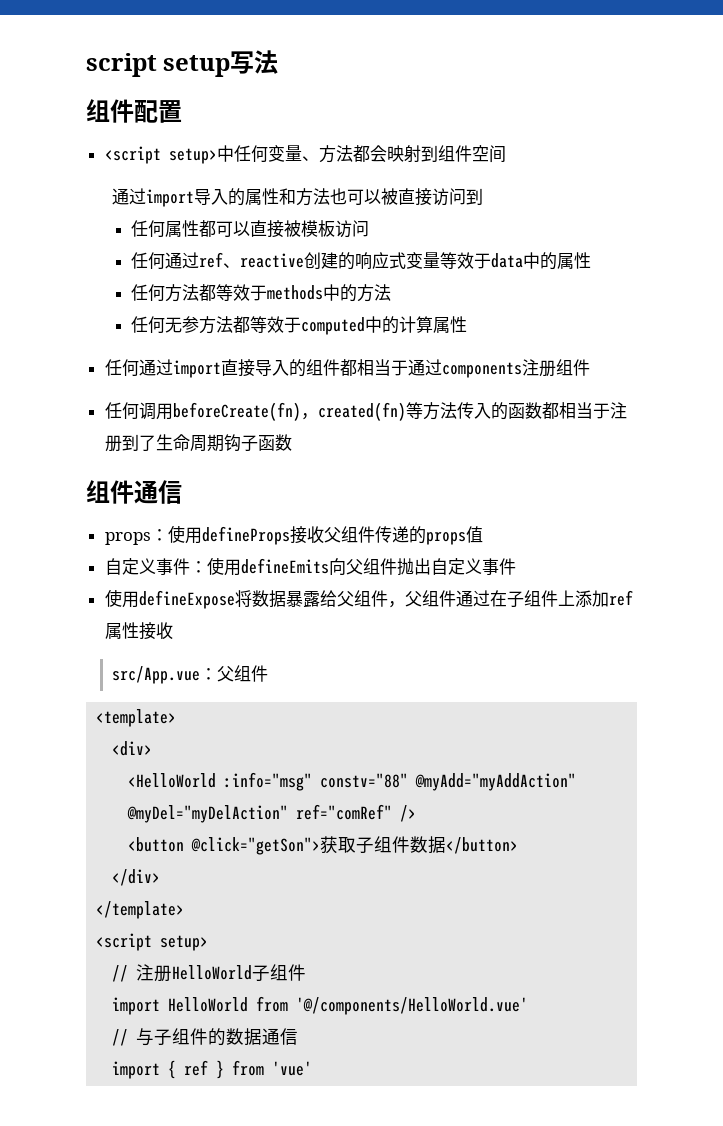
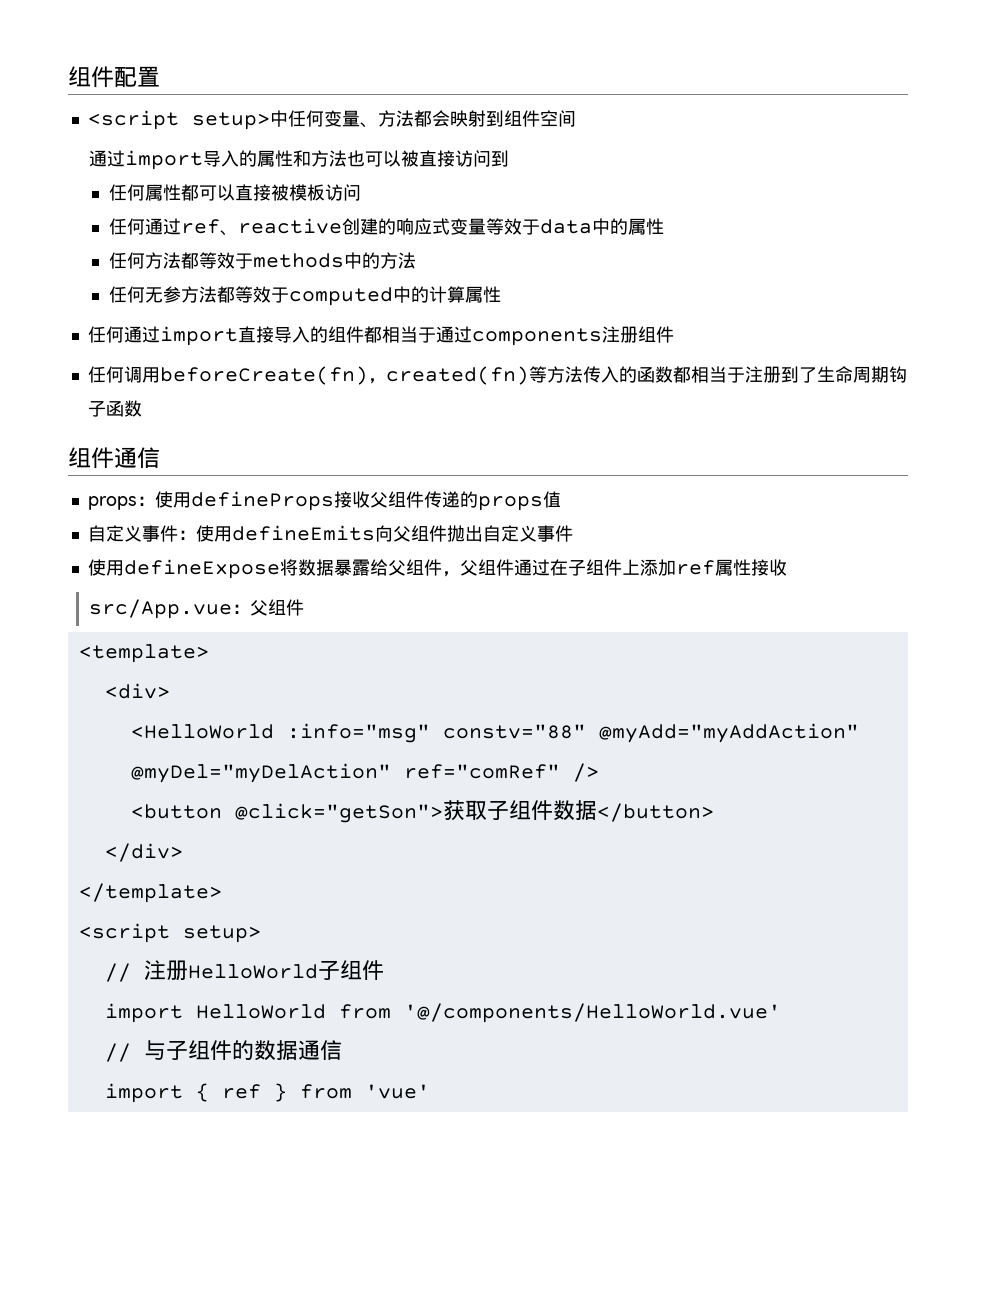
- script setup写法

